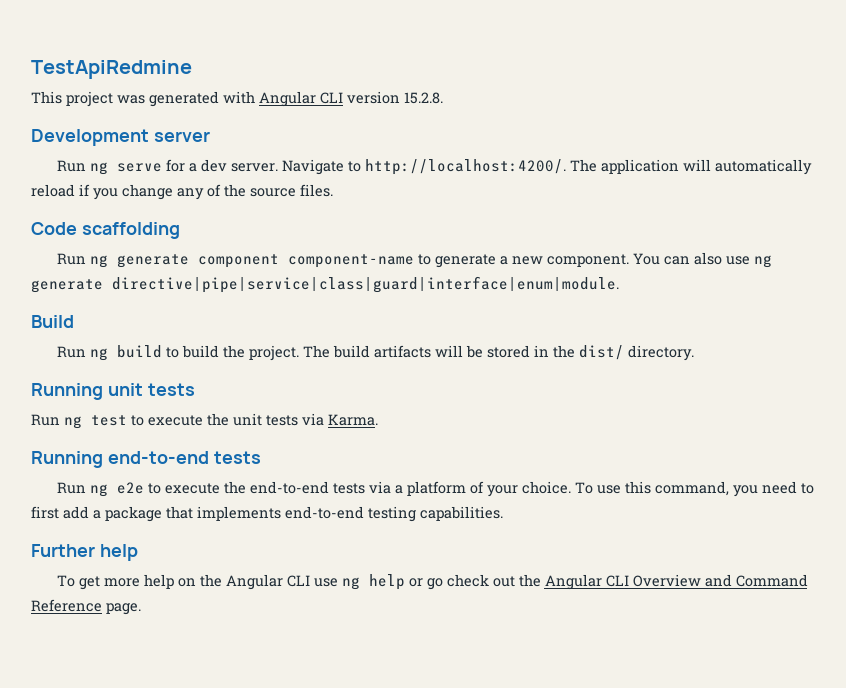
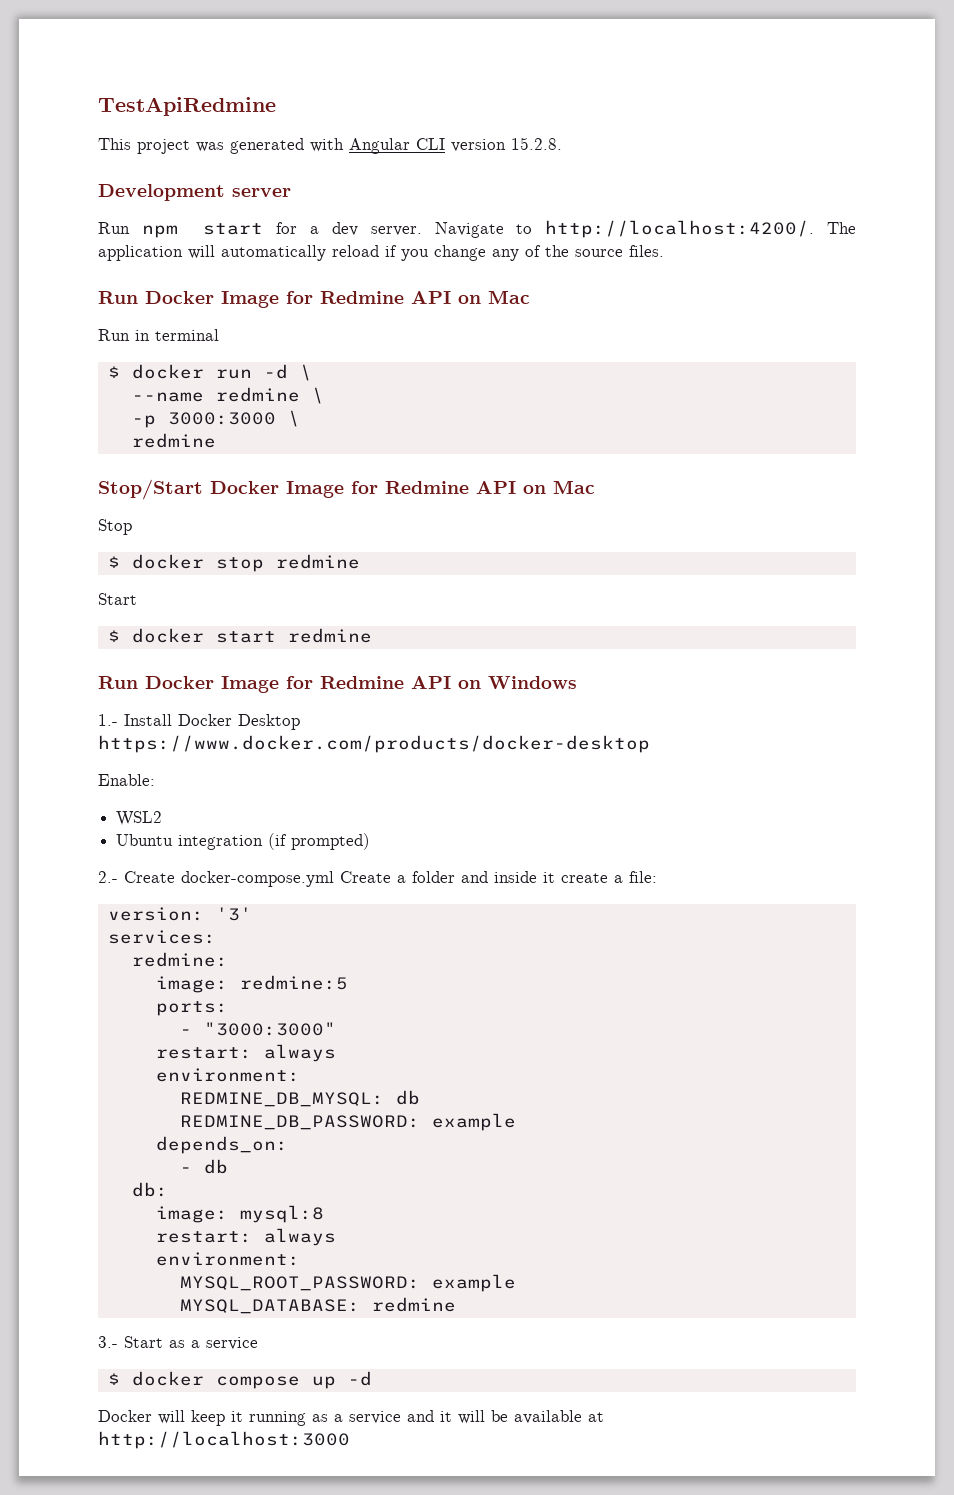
- Run ng serve for a dev server.
+ Run npm start for a dev server.
- Code scaffolding
- Run ng generate component component-name to generate a new component. You can also use ng generate directive|pipe|service|class|guard|interface|enum|module.
- Build
- Run ng build to build the project. The build artifacts will be stored in the dist/ directory.
- Running unit tests
- Run ng test to execute the unit tests via Karma.
- Running end-to-end tests
- Run ng e2e to execute the end-to-end tests via a platform of your choice. To use this command, you need to first add a package that implements end-to-end testing capabilities.
- Further help
- To get more help on the Angular CLI use ng help or go check out the Angular CLI Overview and Command Reference page.
+ Run Docker Image for Redmine API on Mac
+ Run in terminal
+ $ docker run -d \
+ --name redmine \
+ -p 3000:3000 \
+ redmine
+ Stop/Start Docker Image for Redmine API on Mac
+ Stop
+ $ docker stop redmine
+ Start
+ $ docker start redmine
+ Run Docker Image for Redmine API on Windows
+ 1.- Install Docker Desktop https://www.docker.com/products/docker-desktop
+ Enable:
+ WSL2
+ Ubuntu integration (if prompted)
+ 2.- Create docker-compose.yml Create a folder and inside it create a file:
+ version: '3'
+ services:
+ redmine:
+ image: redmine:5
+ ports:
+ - "3000:3000"
+ restart: always
+ environment:
+ REDMINE_DB_MYSQL: db
+ REDMINE_DB_PASSWORD: example
+ depends_on:
+ - db
+ db:
+ image: mysql:8
+ restart: always
+ environment:
+ MYSQL_ROOT_PASSWORD: example
+ MYSQL_DATABASE: redmine
+ 3.- Start as a service
+ $ docker compose up -d
+ Docker will keep it running as a service and it will be available at http://localhost:3000

